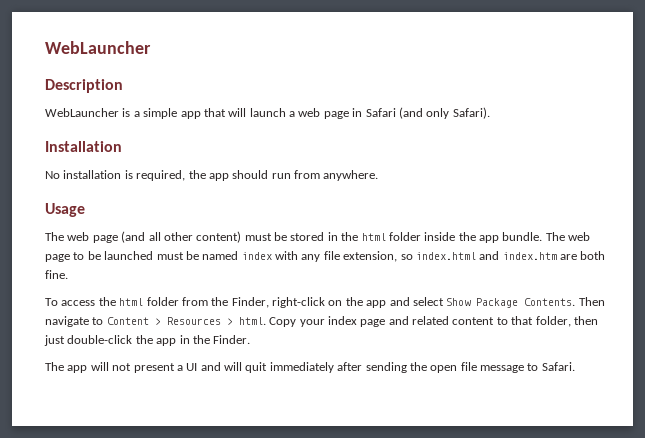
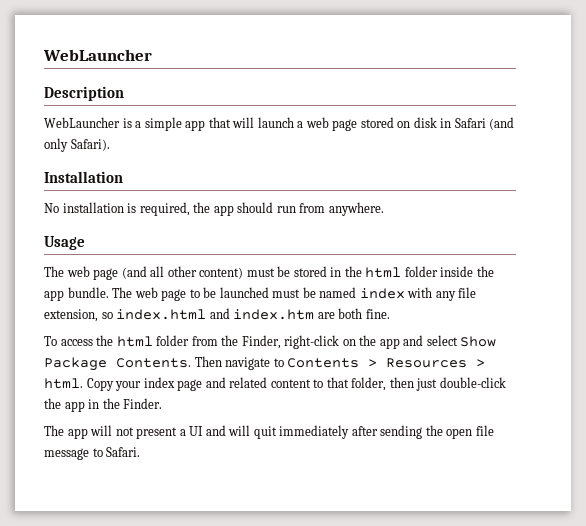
- WebLauncher is a simple app that will launch a web page in Safari (and only Safari).
+ WebLauncher is a simple app that will launch a web page stored on disk in Safari (and only Safari).
- Then navigate to Content > Resources > html.
+ Then navigate to Contents > Resources > html.

